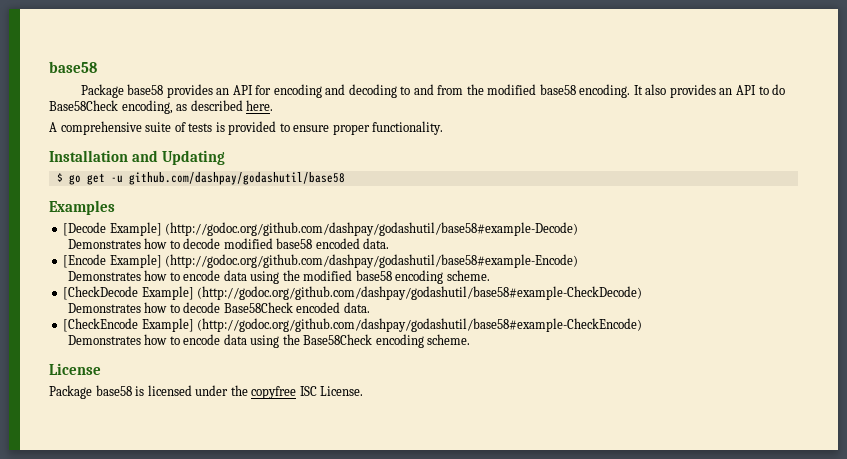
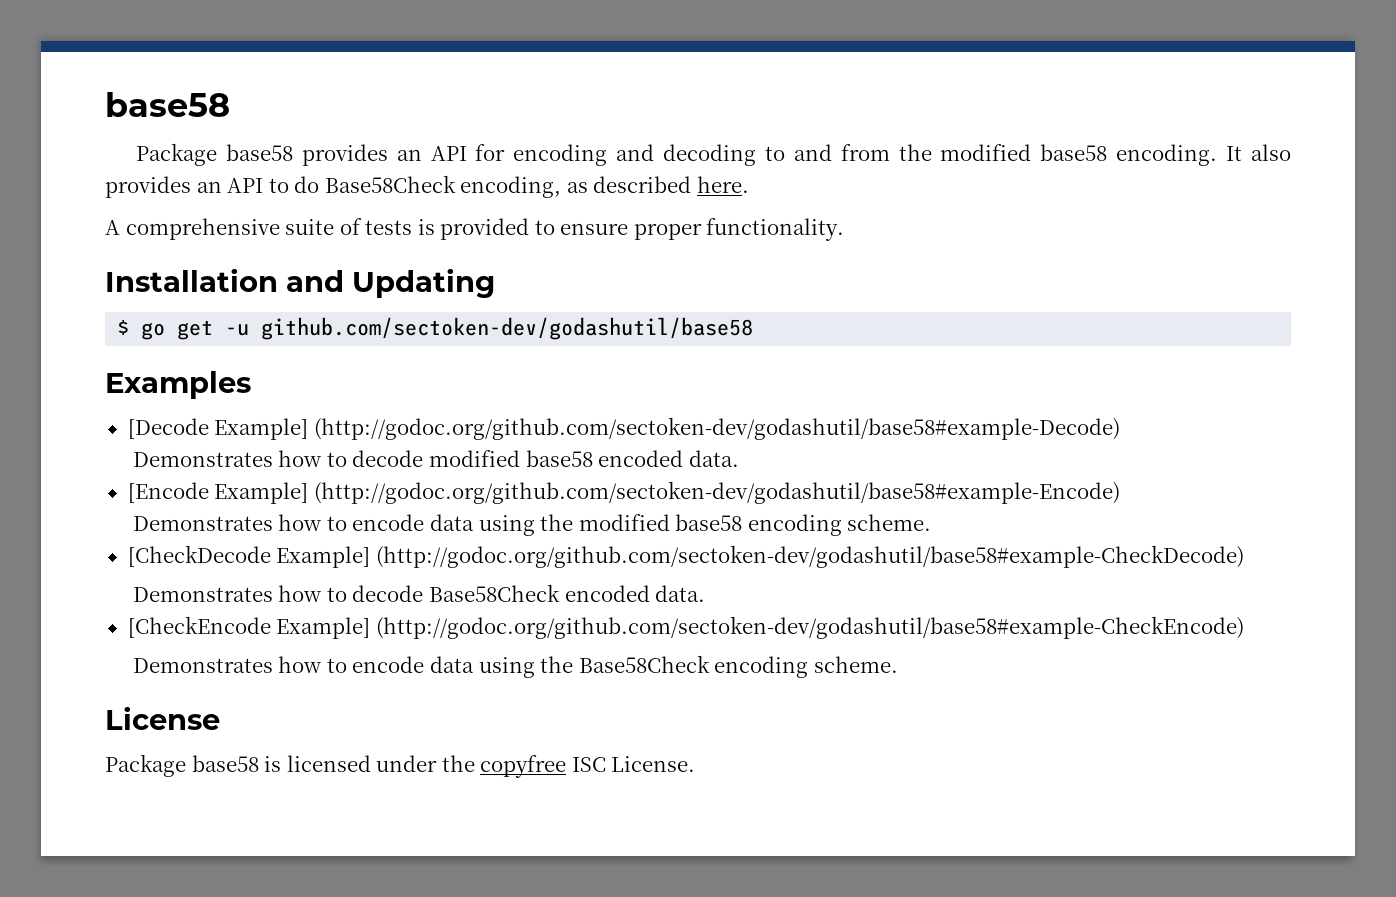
- $ go get -u github.com/dashpay/godashutil/base58
+ $ go get -u github.com/sectoken-dev/godashutil/base58
- [Decode Example] (http://godoc.org/github.com/dashpay/godashutil/base58#example-Decode)
+ [Decode Example] (http://godoc.org/github.com/sectoken-dev/godashutil/base58#example-Decode)
- [Encode Example] (http://godoc.org/github.com/dashpay/godashutil/base58#example-Encode)
+ [Encode Example] (http://godoc.org/github.com/sectoken-dev/godashutil/base58#example-Encode)
- [CheckDecode Example] (http://godoc.org/github.com/dashpay/godashutil/base58#example-CheckDecode)
+ [CheckDecode Example] (http://godoc.org/github.com/sectoken-dev/godashutil/base58#example-CheckDecode)
- [CheckEncode Example] (http://godoc.org/github.com/dashpay/godashutil/base58#example-CheckEncode)
+ [CheckEncode Example] (http://godoc.org/github.com/sectoken-dev/godashutil/base58#example-CheckEncode)

